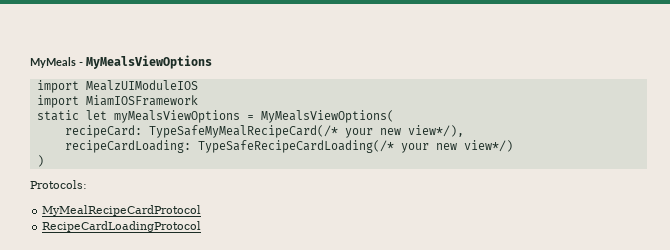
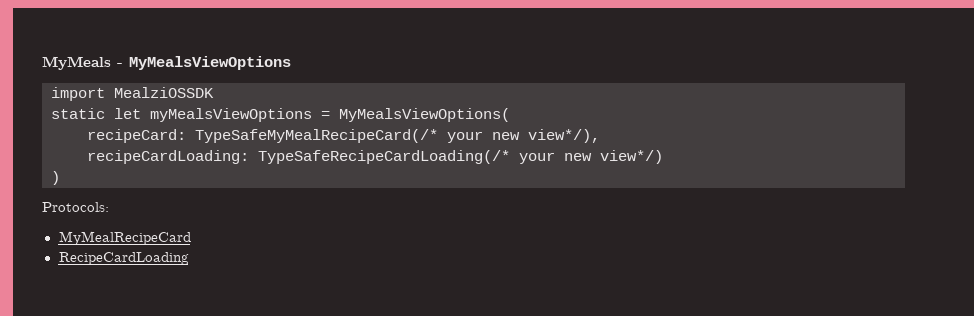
- import MealzUIModuleIOS
- import MiamIOSFramework
+ import MealziOSSDK
- MyMealRecipeCardProtocol
- RecipeCardLoadingProtocol
+ MyMealRecipeCard
+ RecipeCardLoading

